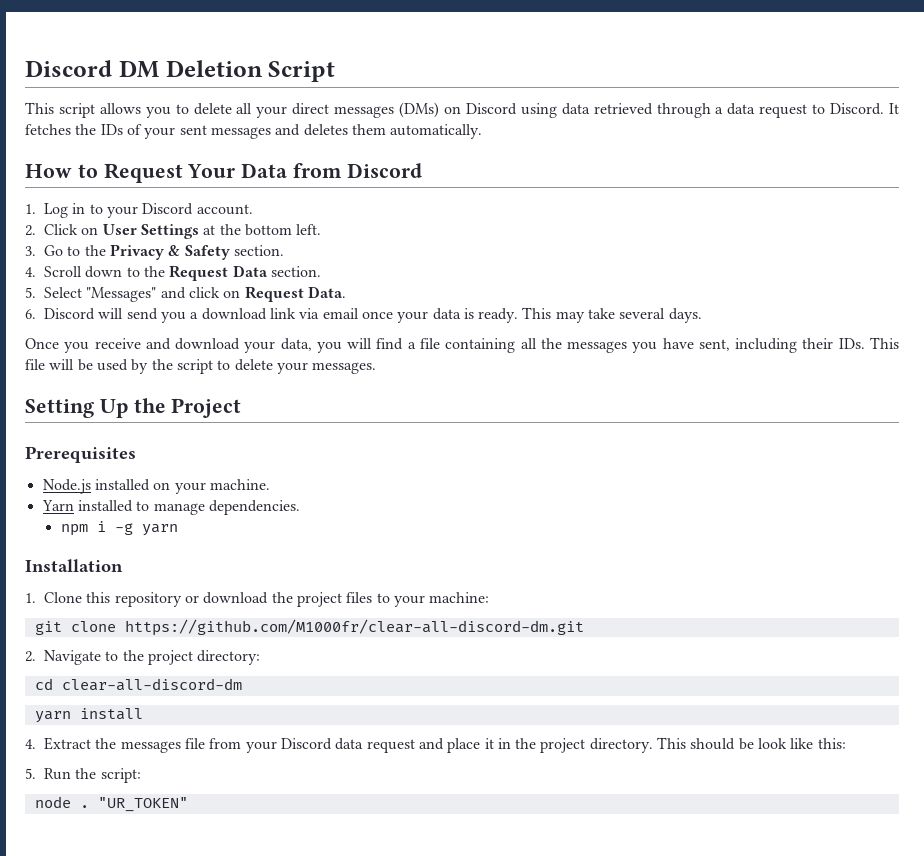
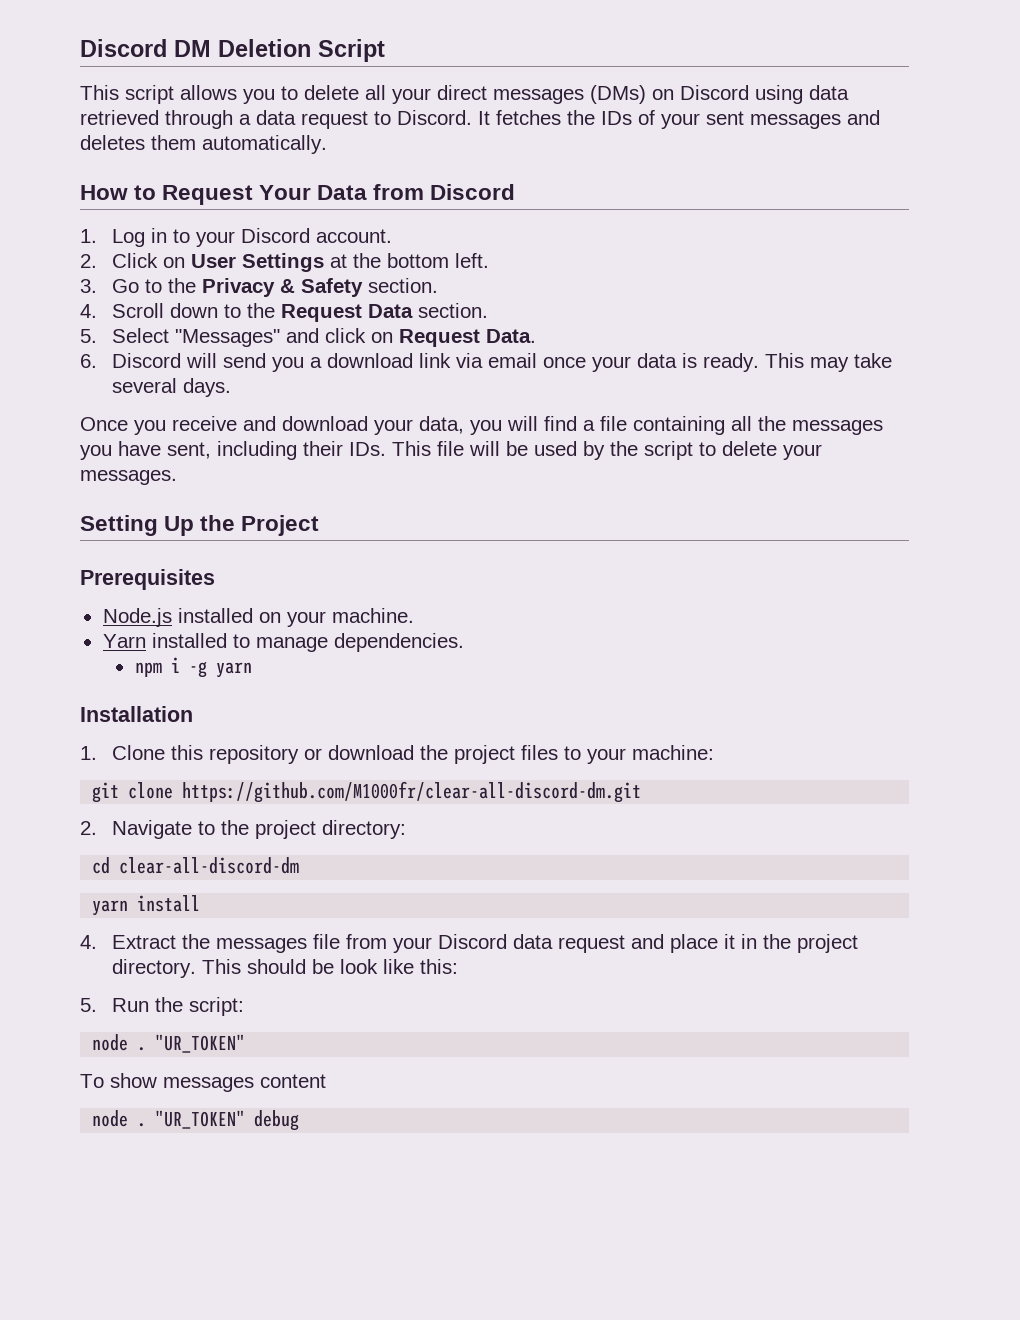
+ To show messages content
+ node . "UR_TOKEN" debug

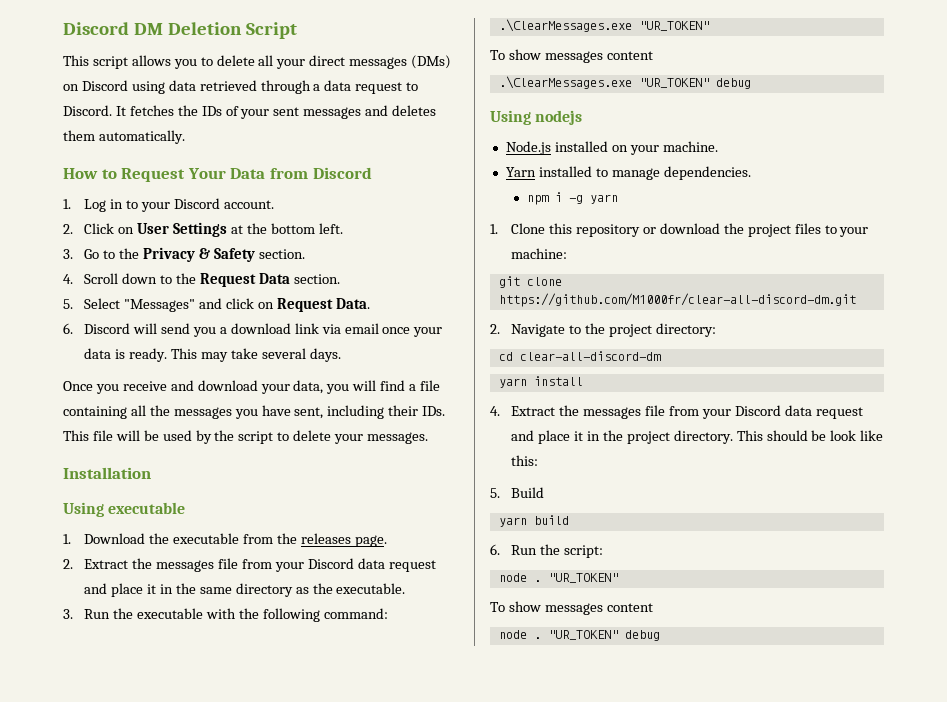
- Setting Up the Project
- Prerequisites
+ Installation
+ Using executable
+ 1. Download the executable from the releases page.
+ 2. Extract the messages file from your Discord data request and place it in the same directory as the executable.
+ 3. Run the executable with the following command:
+ .\ClearMessages.exe "UR_TOKEN"
+ To show messages content
+ .\ClearMessages.exe "UR_TOKEN" debug
+ Using nodejs
- Installation
- 5. Run the script:
+ 5. Build
+ yarn build
+ 6. Run the script:

